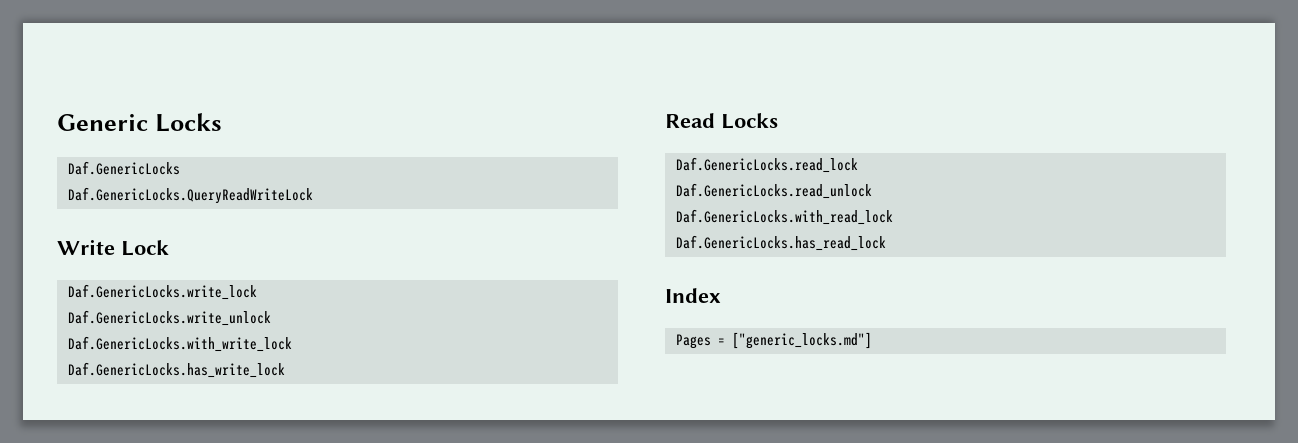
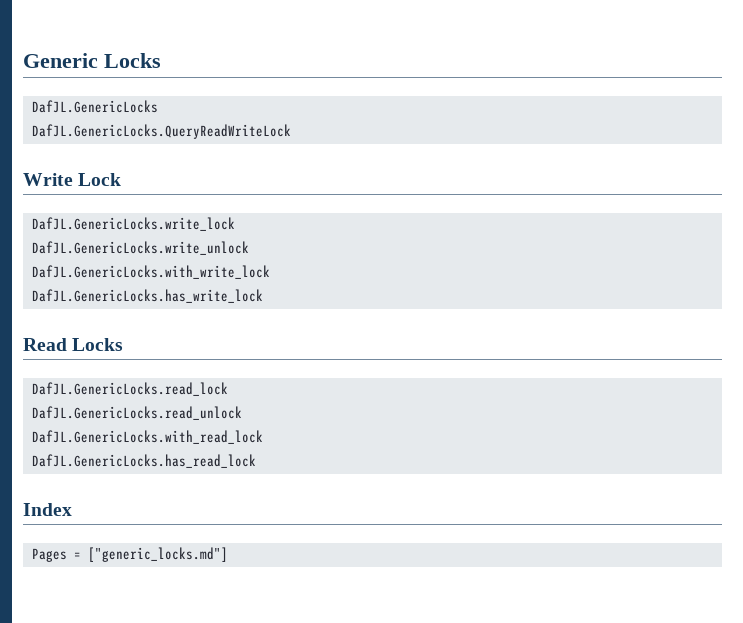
- Daf.GenericLocks
- Daf.GenericLocks.QueryReadWriteLock
+ DafJL.GenericLocks
+ DafJL.GenericLocks.QueryReadWriteLock
- Daf.GenericLocks.write_lock
- Daf.GenericLocks.write_unlock
- Daf.GenericLocks.with_write_lock
- Daf.GenericLocks.has_write_lock
+ DafJL.GenericLocks.write_lock
+ DafJL.GenericLocks.write_unlock
+ DafJL.GenericLocks.with_write_lock
+ DafJL.GenericLocks.has_write_lock
  Read Locks
- Daf.GenericLocks.read_lock
- Daf.GenericLocks.read_unlock
- Daf.GenericLocks.with_read_lock
- Daf.GenericLocks.has_read_lock
+ DafJL.GenericLocks.read_lock
+ DafJL.GenericLocks.read_unlock
+ DafJL.GenericLocks.with_read_lock
+ DafJL.GenericLocks.has_read_lock

